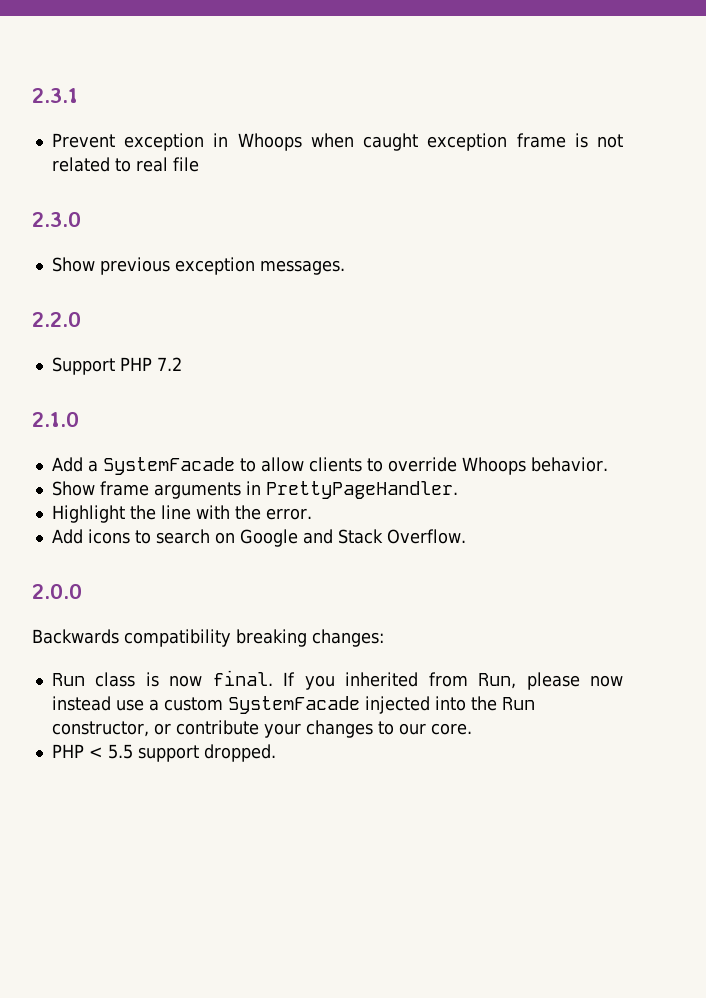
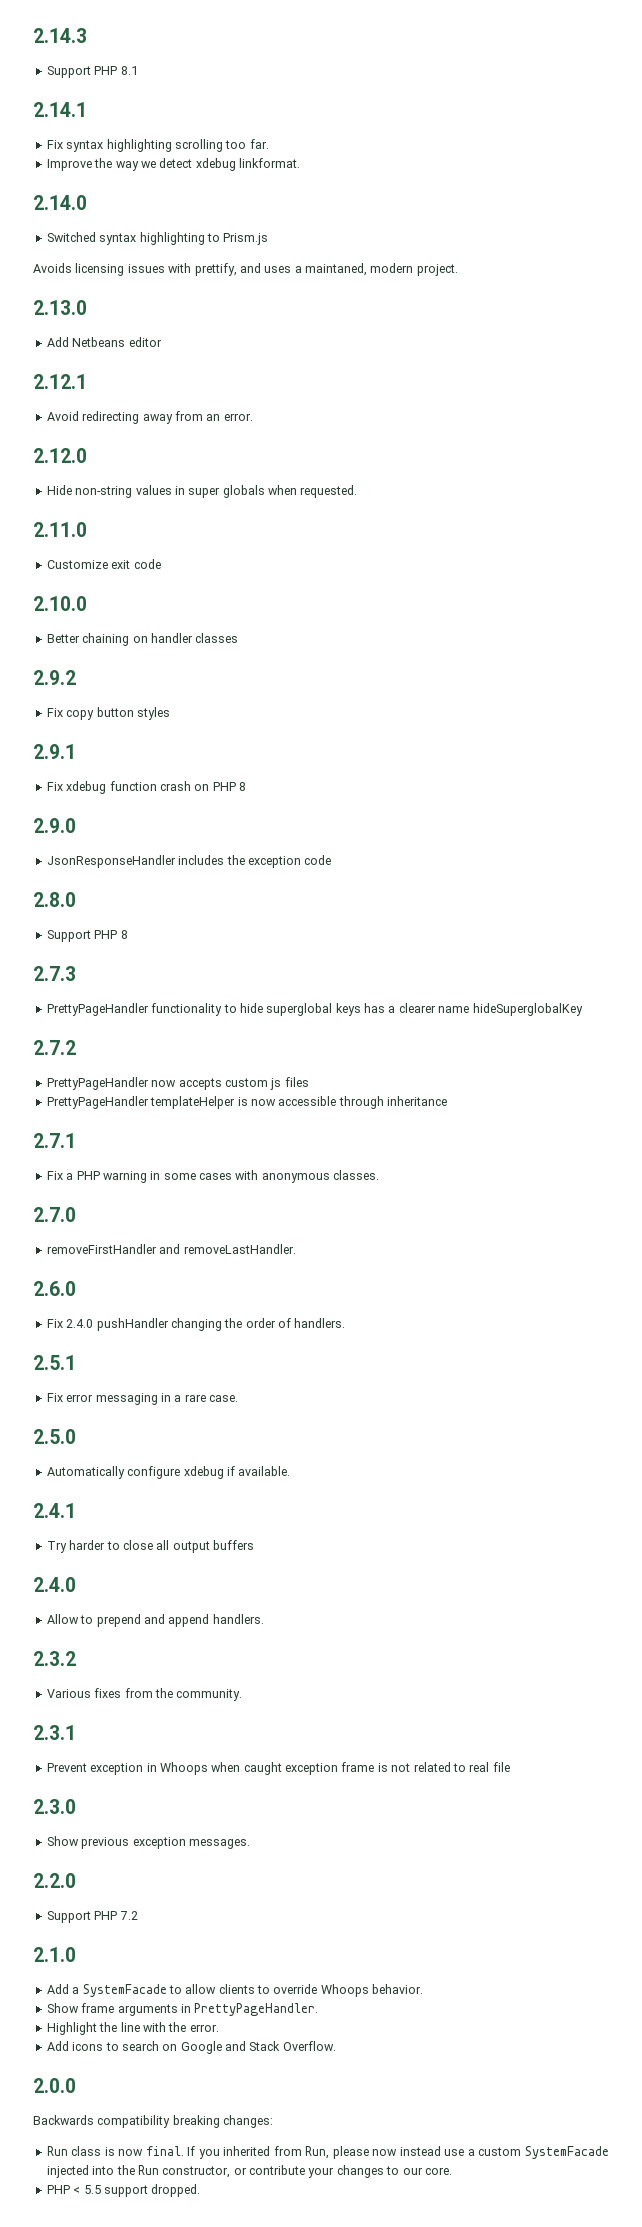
+ 2.14.3
+ Support PHP 8.1
+ 2.14.1
+ Fix syntax highlighting scrolling too far.
+ Improve the way we detect xdebug linkformat.
+ 2.14.0
+ Switched syntax highlighting to Prism.js
+ Avoids licensing issues with prettify, and uses a maintaned, modern project.
+ 2.13.0
+ Add Netbeans editor
+ 2.12.1
+ Avoid redirecting away from an error.
+ 2.12.0
+ Hide non-string values in super globals when requested.
+ 2.11.0
+ Customize exit code
+ 2.10.0
+ Better chaining on handler classes
+ 2.9.2
+ Fix copy button styles
+ 2.9.1
+ Fix xdebug function crash on PHP 8
+ 2.9.0
+ JsonResponseHandler includes the exception code
+ 2.8.0
+ Support PHP 8
+ 2.7.3
+ PrettyPageHandler functionality to hide superglobal keys has a clearer name hideSuperglobalKey
+ 2.7.2
+ PrettyPageHandler now accepts custom js files
+ PrettyPageHandler templateHelper is now accessible through inheritance
+ 2.7.1
+ Fix a PHP warning in some cases with anonymous classes.
+ 2.7.0
+ removeFirstHandler and removeLastHandler.
+ 2.6.0
+ Fix 2.4.0 pushHandler changing the order of handlers.
+ 2.5.1
+ Fix error messaging in a rare case.
+ 2.5.0
+ Automatically configure xdebug if available.
+ 2.4.1
+ Try harder to close all output buffers
+ 2.4.0
+ Allow to prepend and append handlers.
+ 2.3.2
+ Various fixes from the community.

